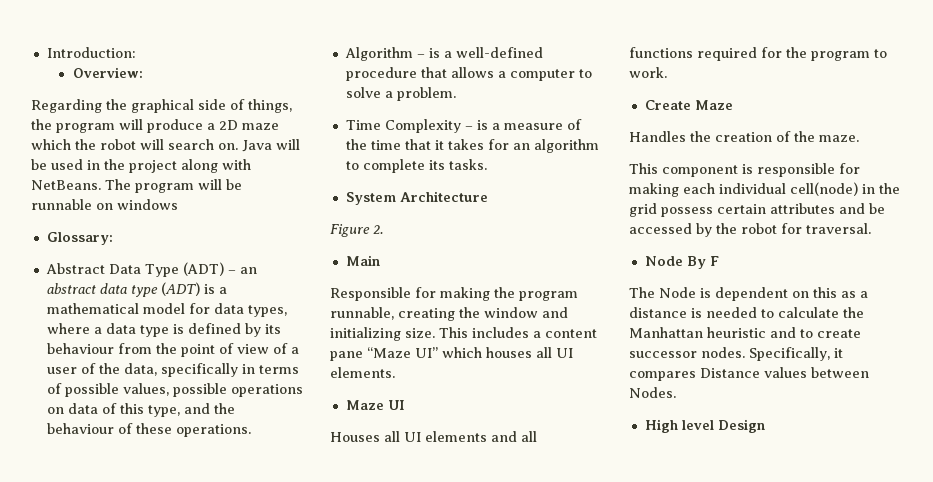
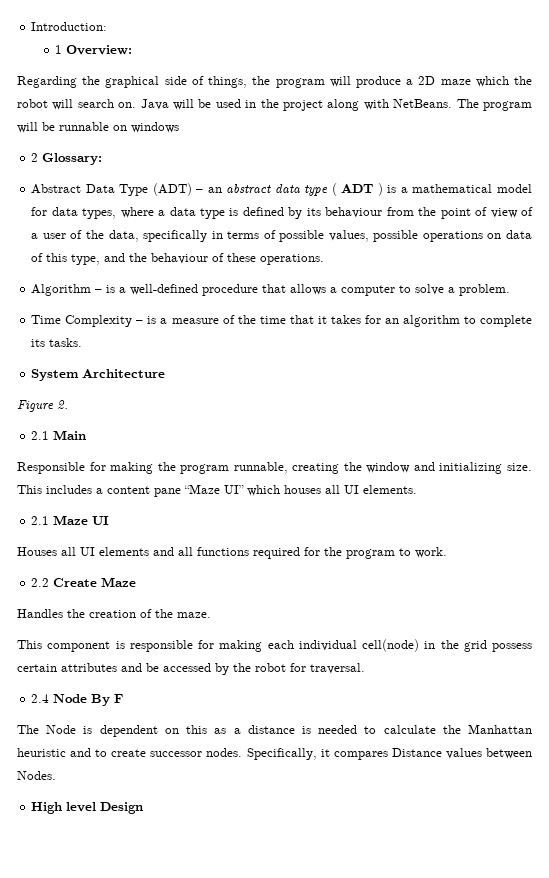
- Overview:
+ 1 Overview:
- Glossary:
+ 2 Glossary:
- Abstract Data Type (ADT) – an abstract data type (ADT) is a mathematical model for data types, where a data type is defined by its behaviour from the point of view of a user of the data, specifically in terms of possible values, possible operations on data of this type, and the behaviour of these operations.
+ Abstract Data Type (ADT) – an abstract data type ( ADT ) is a mathematical model for data types, where a data type is defined by its behaviour from the point of view of a user of the data, specifically in terms of possible values, possible operations on data of this type, and the behaviour of these operations.
- Main
+ 2.1 Main
- Maze UI
+ 2.1 Maze UI
- Create Maze
+ 2.2 Create Maze
- Node By F
+ 2.4 Node By F

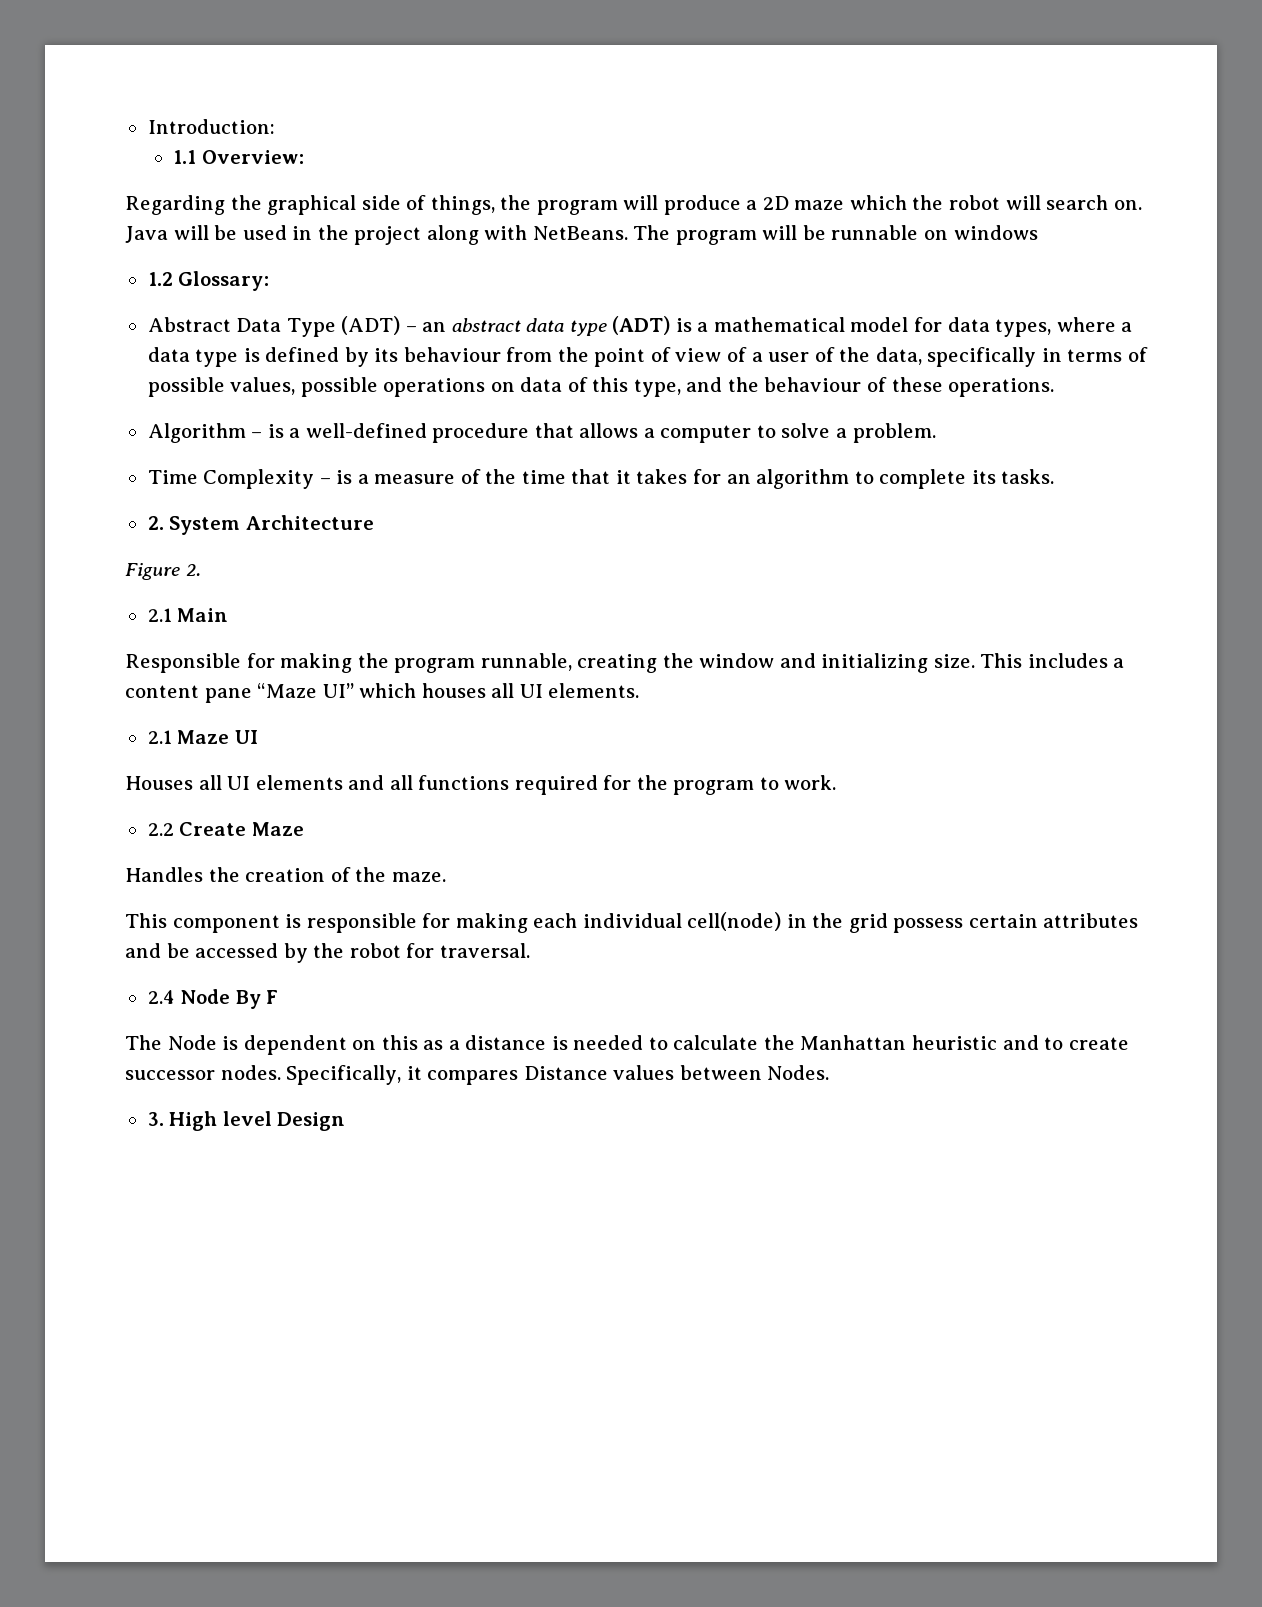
- 1 Overview:
+ 1.1 Overview:
- 2 Glossary:
+ 1.2 Glossary:
- Abstract Data Type (ADT) – an abstract data type ( ADT ) is a mathematical model for data types, where a data type is defined by its behaviour from the point of view of a user of the data, specifically in terms of possible values, possible operations on data of this type, and the behaviour of these operations.
+ Abstract Data Type (ADT) – an abstract data type (ADT) is a mathematical model for data types, where a data type is defined by its behaviour from the point of view of a user of the data, specifically in terms of possible values, possible operations on data of this type, and the behaviour of these operations.
- System Architecture
+ 2. System Architecture
- High level Design
+ 3. High level Design

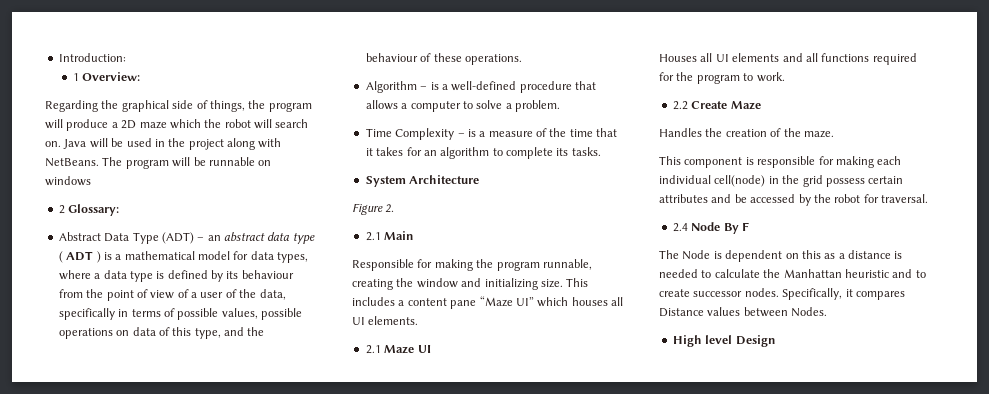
- 1.1 Overview:
+ 1 Overview:
- 1.2 Glossary:
+ 2 Glossary:
- Abstract Data Type (ADT) – an abstract data type (ADT) is a mathematical model for data types, where a data type is defined by its behaviour from the point of view of a user of the data, specifically in terms of possible values, possible operations on data of this type, and the behaviour of these operations.
+ Abstract Data Type (ADT) – an abstract data type ( ADT ) is a mathematical model for data types, where a data type is defined by its behaviour from the point of view of a user of the data, specifically in terms of possible values, possible operations on data of this type, and the behaviour of these operations.
- 2. System Architecture
+ System Architecture
- 3. High level Design
+ High level Design

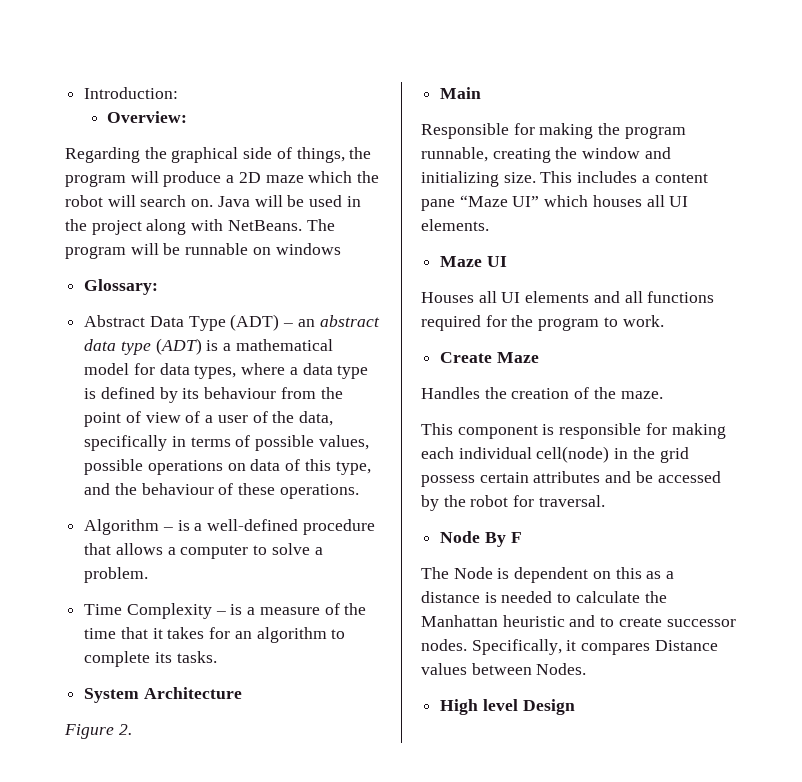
- 1 Overview:
+ Overview:
- 2 Glossary:
+ Glossary:
- Abstract Data Type (ADT) – an abstract data type ( ADT ) is a mathematical model for data types, where a data type is defined by its behaviour from the point of view of a user of the data, specifically in terms of possible values, possible operations on data of this type, and the behaviour of these operations.
+ Abstract Data Type (ADT) – an abstract data type (ADT) is a mathematical model for data types, where a data type is defined by its behaviour from the point of view of a user of the data, specifically in terms of possible values, possible operations on data of this type, and the behaviour of these operations.
- 2.1 Main
+ Main
- 2.1 Maze UI
+ Maze UI
- 2.2 Create Maze
+ Create Maze
- 2.4 Node By F
+ Node By F

